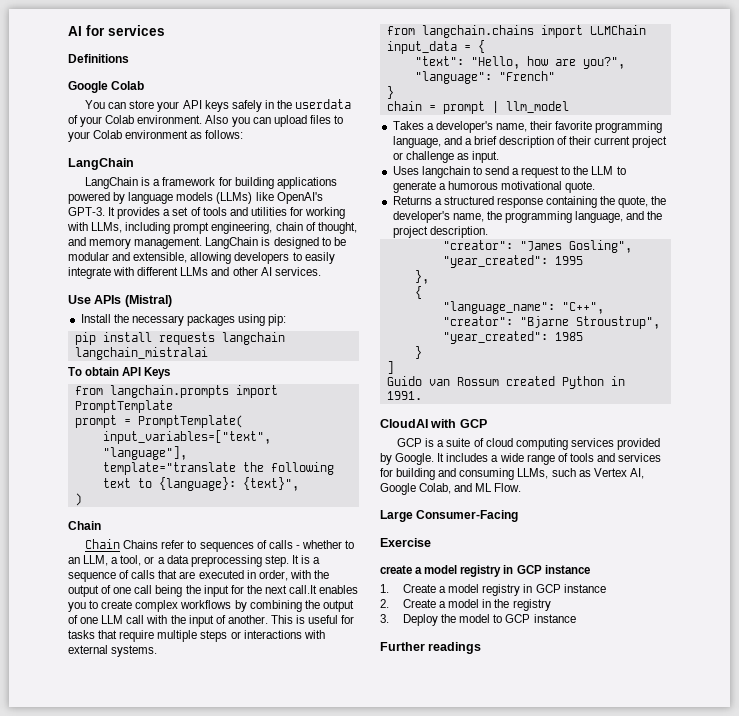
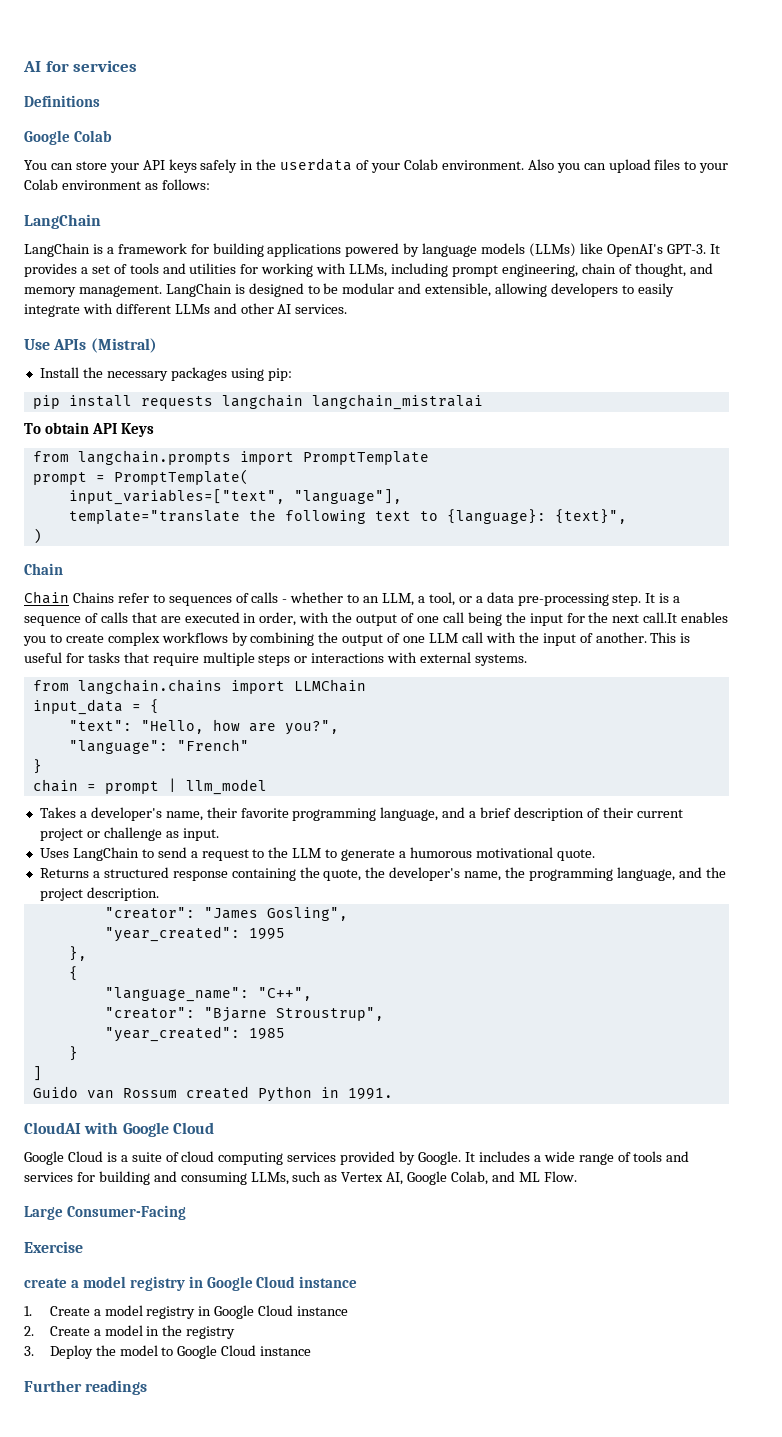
- Chain Chains refer to sequences of calls - whether to an LLM, a tool, or a data preprocessing step.
+ Chain Chains refer to sequences of calls - whether to an LLM, a tool, or a data pre-processing step.
- Uses langchain to send a request to the LLM to generate a humorous motivational quote.
+ Uses LangChain to send a request to the LLM to generate a humorous motivational quote.
- CloudAI with GCP
- GCP is a suite of cloud computing services provided by Google.
+ CloudAI with Google Cloud
+ Google Cloud is a suite of cloud computing services provided by Google.
- create a model registry in GCP instance
+ create a model registry in Google Cloud instance
- 1. Create a model registry in GCP instance
+ 1. Create a model registry in Google Cloud instance
- 3. Deploy the model to GCP instance
+ 3. Deploy the model to Google Cloud instance

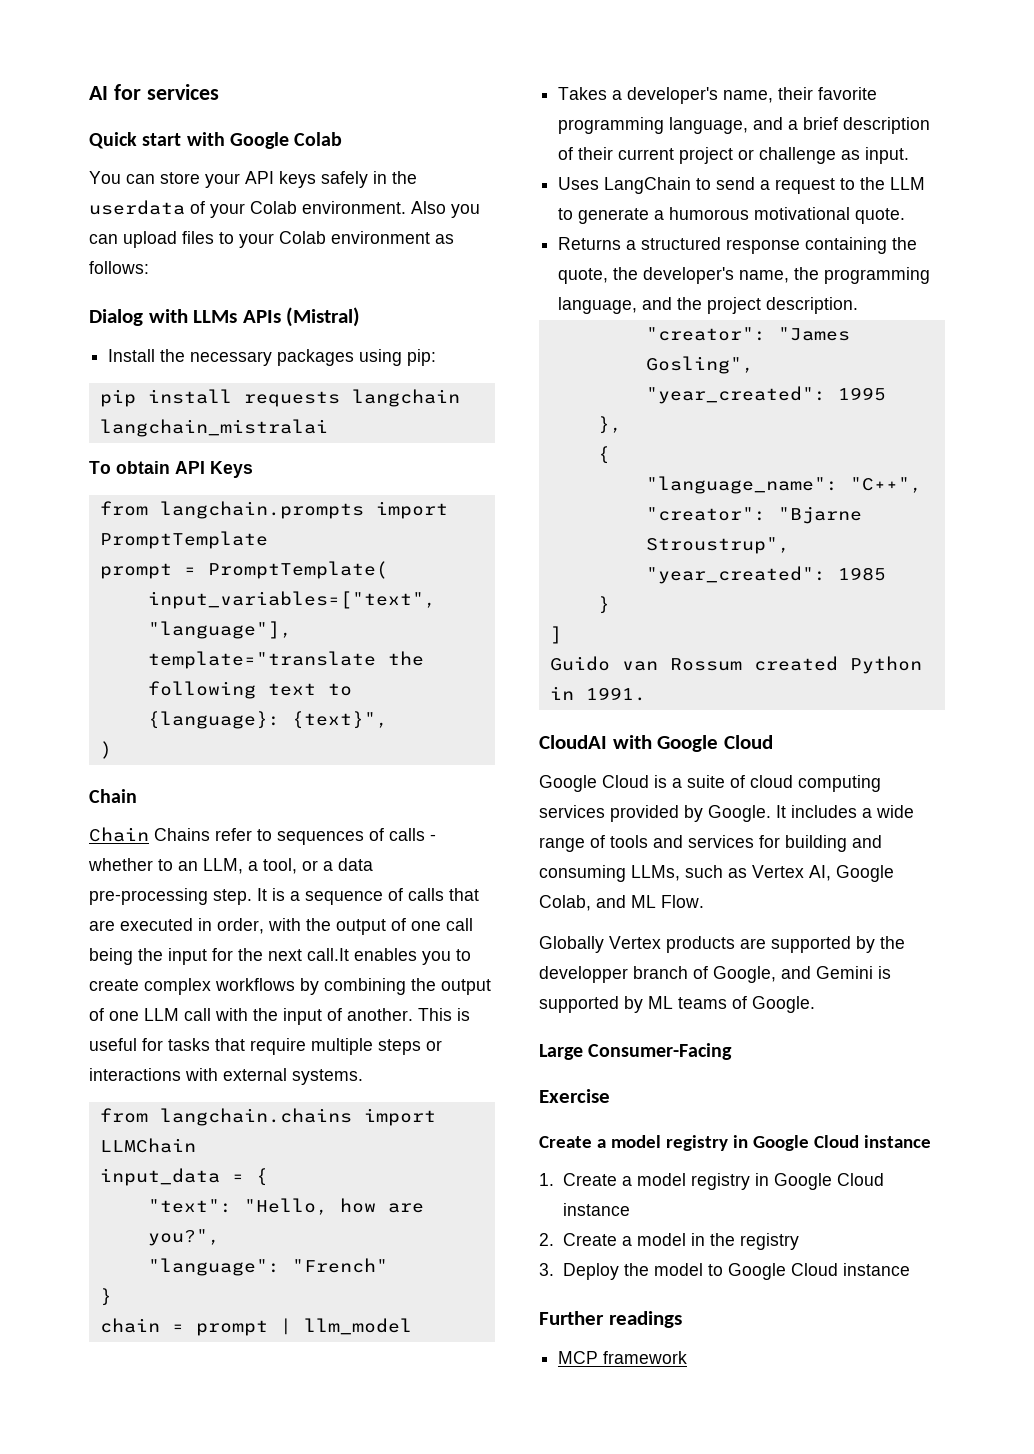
- Definitions
- Google Colab
+ Quick start with Google Colab
  Also you can upload files to your Colab environment as follows:
- LangChain
- LangChain is a framework for building applications powered by language models (LLMs) like OpenAI's GPT-3. It provides a set of tools and utilities for working with LLMs, including prompt engineering, chain of thought, and memory management. LangChain is designed to be modular and extensible, allowing developers to easily integrate with different LLMs and other AI services.
- Use APIs (Mistral)
+ Dialog with LLMs APIs (Mistral)
+ Globally Vertex products are supported by the developper branch of Google, and Gemini is supported by ML teams of Google.
  Exercise
- create a model registry in Google Cloud instance
+ Create a model registry in Google Cloud instance
+ MCP framework

